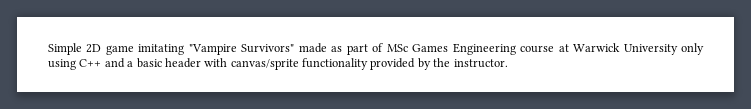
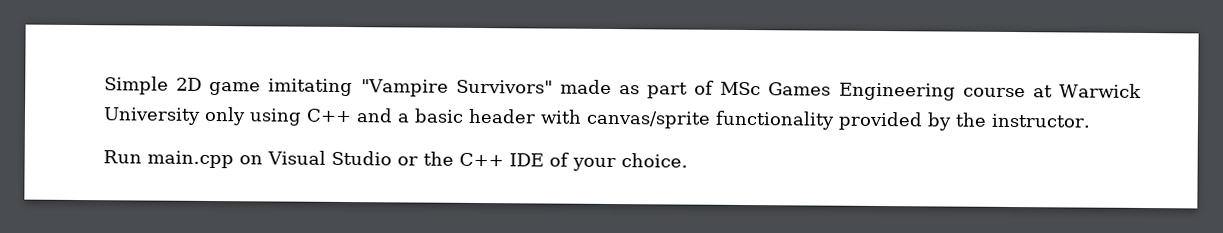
+ Run main.cpp on Visual Studio or the C++ IDE of your choice.

